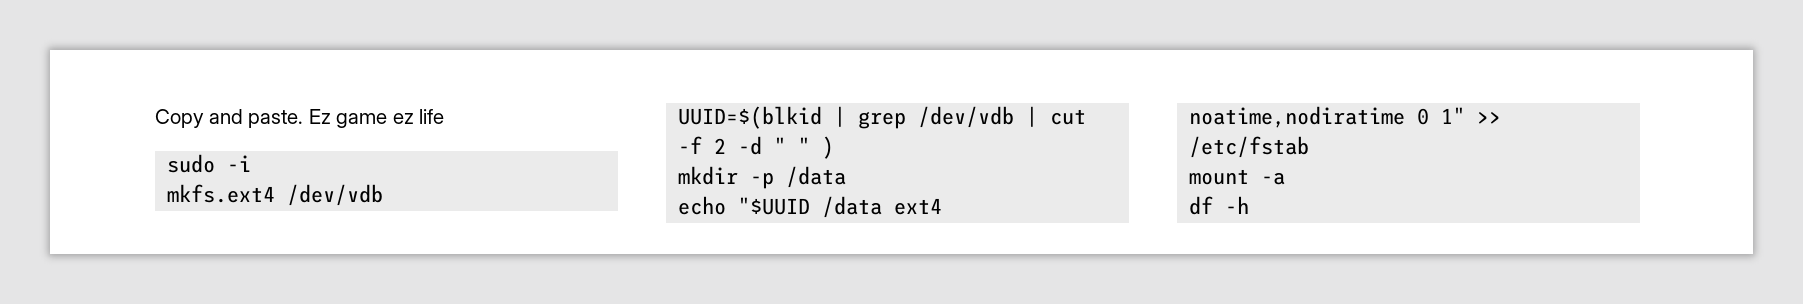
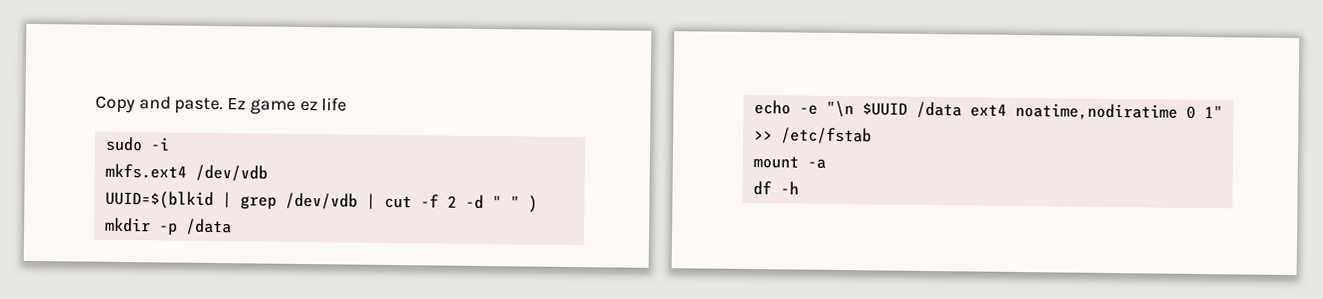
- echo "$UUID /data ext4 noatime,nodiratime 0 1" >> /etc/fstab
+ echo -e "\n $UUID /data ext4 noatime,nodiratime 0 1" >> /etc/fstab

